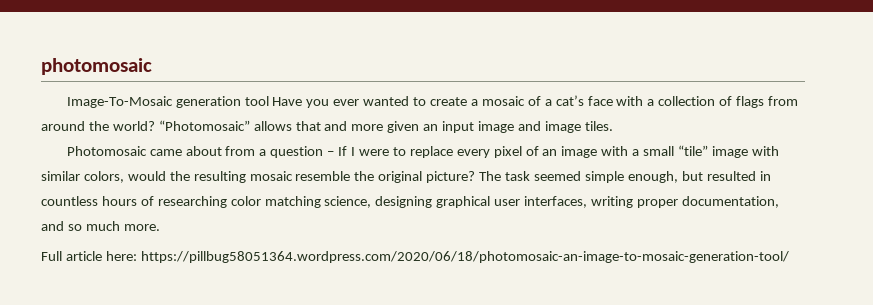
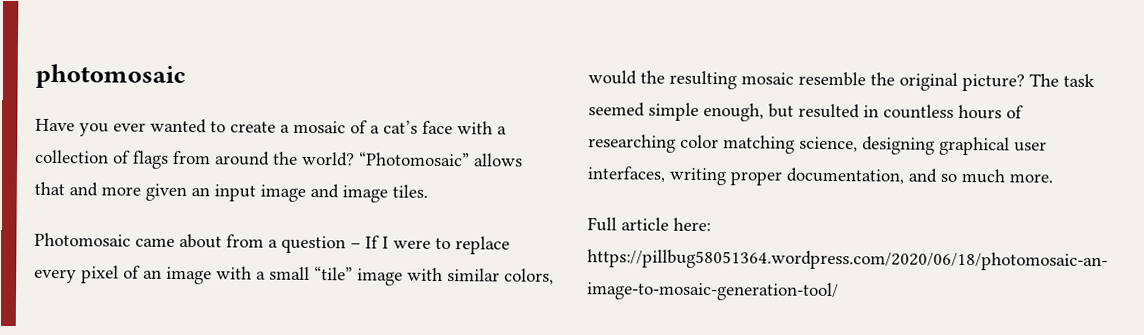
- Image-To-Mosaic generation tool Have you ever wanted to create a mosaic of a cat’s face with a collection of flags from around the world?
+ Have you ever wanted to create a mosaic of a cat’s face with a collection of flags from around the world?

